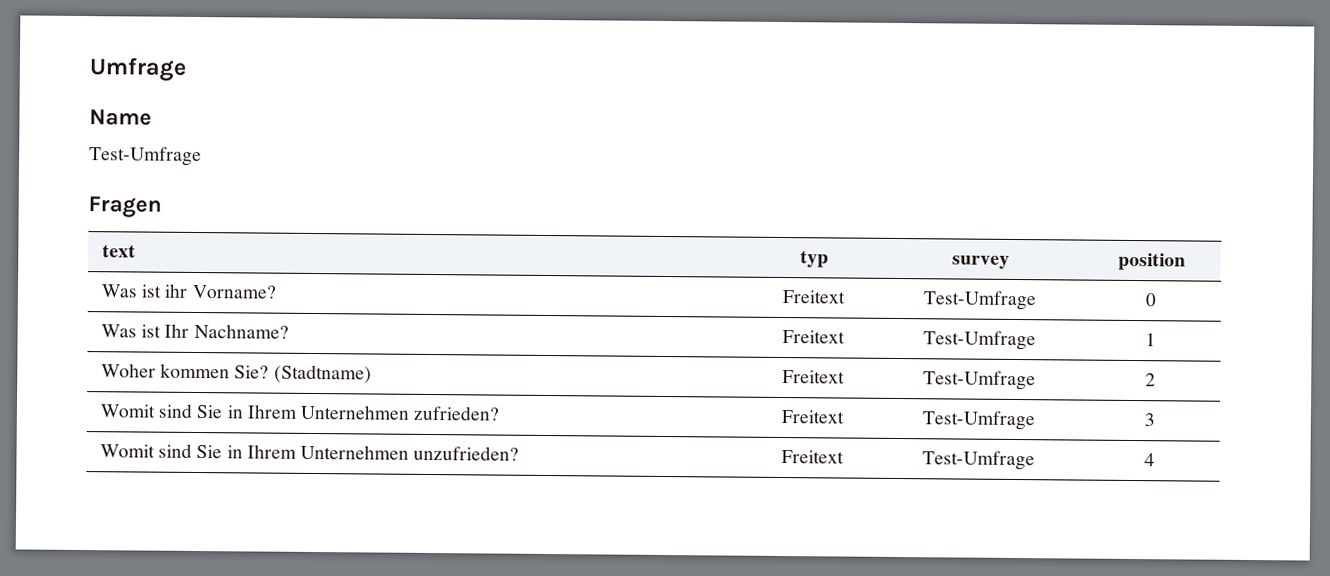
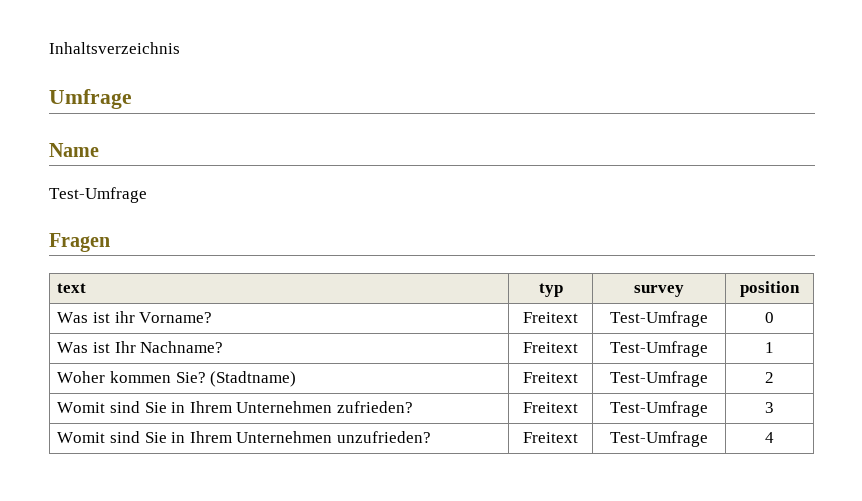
+ Inhaltsverzeichnis

